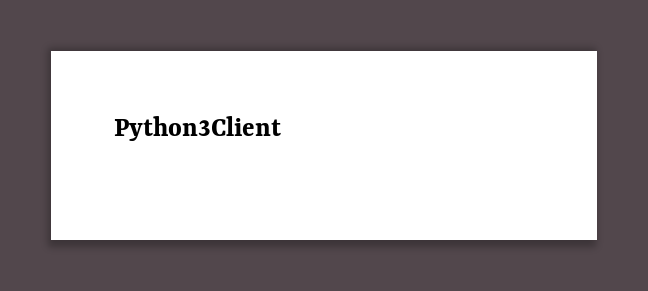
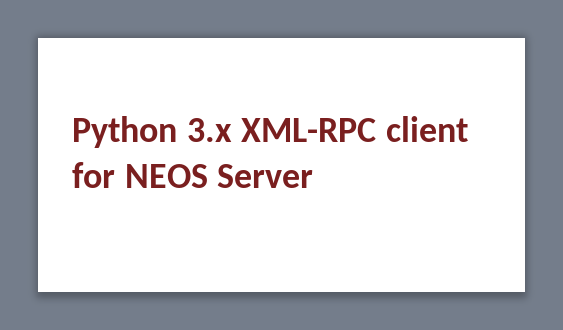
- Python3Client
+ Python 3.x XML-RPC client for NEOS Server

